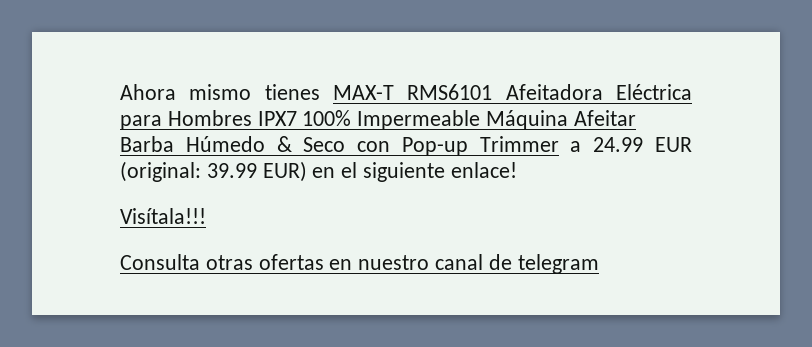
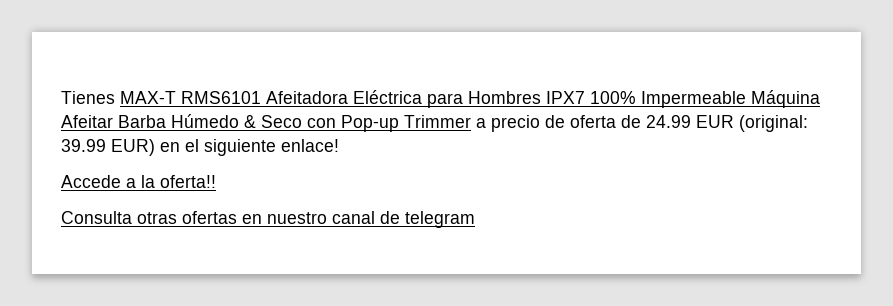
- Ahora mismo tienes MAX-T RMS6101 Afeitadora Eléctrica para Hombres IPX7 100% Impermeable Máquina Afeitar Barba Húmedo & Seco con Pop-up Trimmer a 24.99 EUR (original: 39.99 EUR) en el siguiente enlace!
+ Tienes MAX-T RMS6101 Afeitadora Eléctrica para Hombres IPX7 100% Impermeable Máquina Afeitar Barba Húmedo & Seco con Pop-up Trimmer a precio de oferta de 24.99 EUR (original: 39.99 EUR) en el siguiente enlace!
- Visítala!!!
+ Accede a la oferta!!

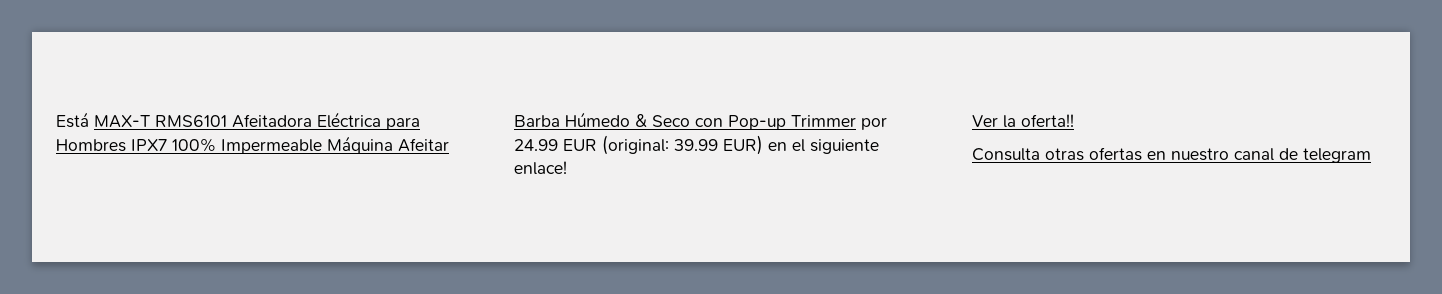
- Tienes MAX-T RMS6101 Afeitadora Eléctrica para Hombres IPX7 100% Impermeable Máquina Afeitar Barba Húmedo & Seco con Pop-up Trimmer a precio de oferta de 24.99 EUR (original: 39.99 EUR) en el siguiente enlace!
+ Está MAX-T RMS6101 Afeitadora Eléctrica para Hombres IPX7 100% Impermeable Máquina Afeitar Barba Húmedo & Seco con Pop-up Trimmer por 24.99 EUR (original: 39.99 EUR) en el siguiente enlace!
- Accede a la oferta!!
+ Ver la oferta!!

